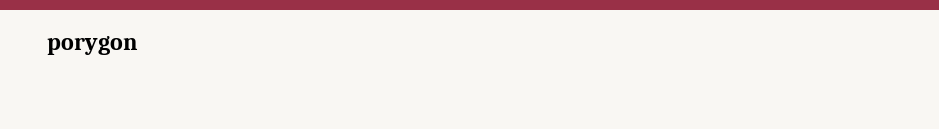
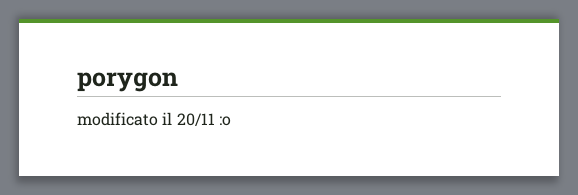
+ modificato il 20/11 :o

